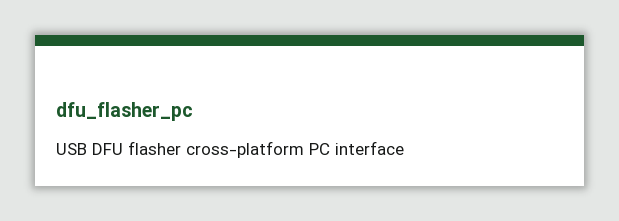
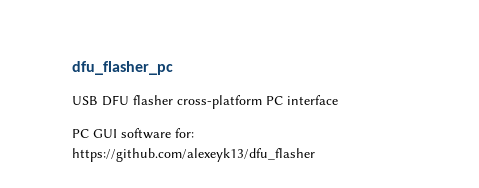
+ PC GUI software for: https://github.com/alexeyk13/dfu_flasher

